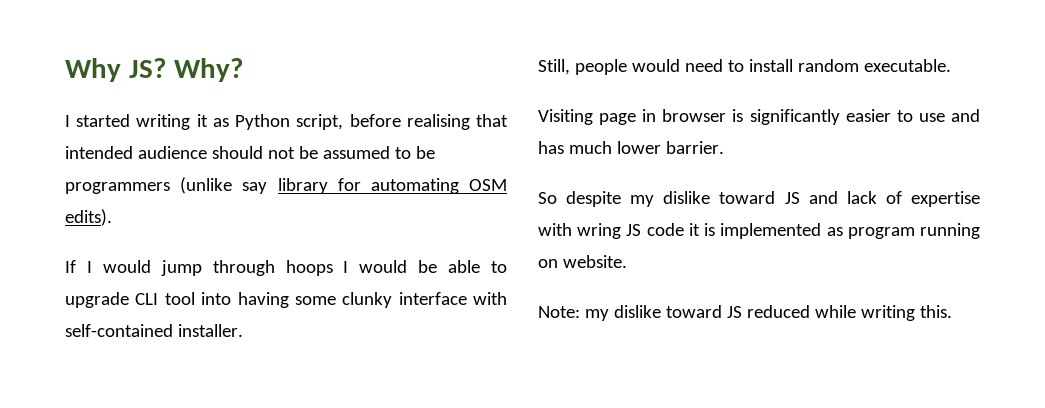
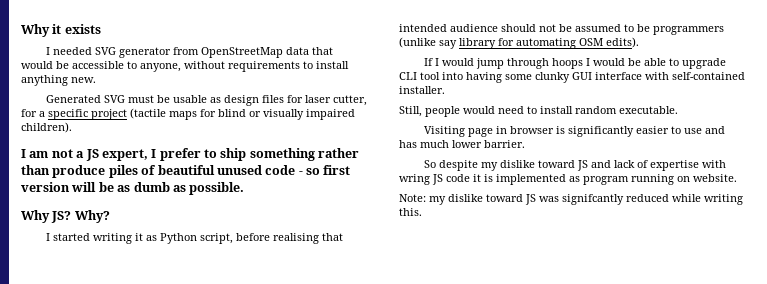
+ Why it exists
+ I needed SVG generator from OpenStreetMap data that would be accessible to anyone, without requirements to install anything new.
+ Generated SVG must be usable as design files for laser cutter, for a specific project (tactile maps for blind or visually impaired children).
+ I am not a JS expert, I prefer to ship something rather than produce piles of beautiful unused code - so first version will be as dumb as possible.
- If I would jump through hoops I would be able to upgrade CLI tool into having some clunky interface with self-contained installer.
+ If I would jump through hoops I would be able to upgrade CLI tool into having some clunky GUI interface with self-contained installer.
- Note: my dislike toward JS reduced while writing this.
+ Note: my dislike toward JS was signifcantly reduced while writing this.

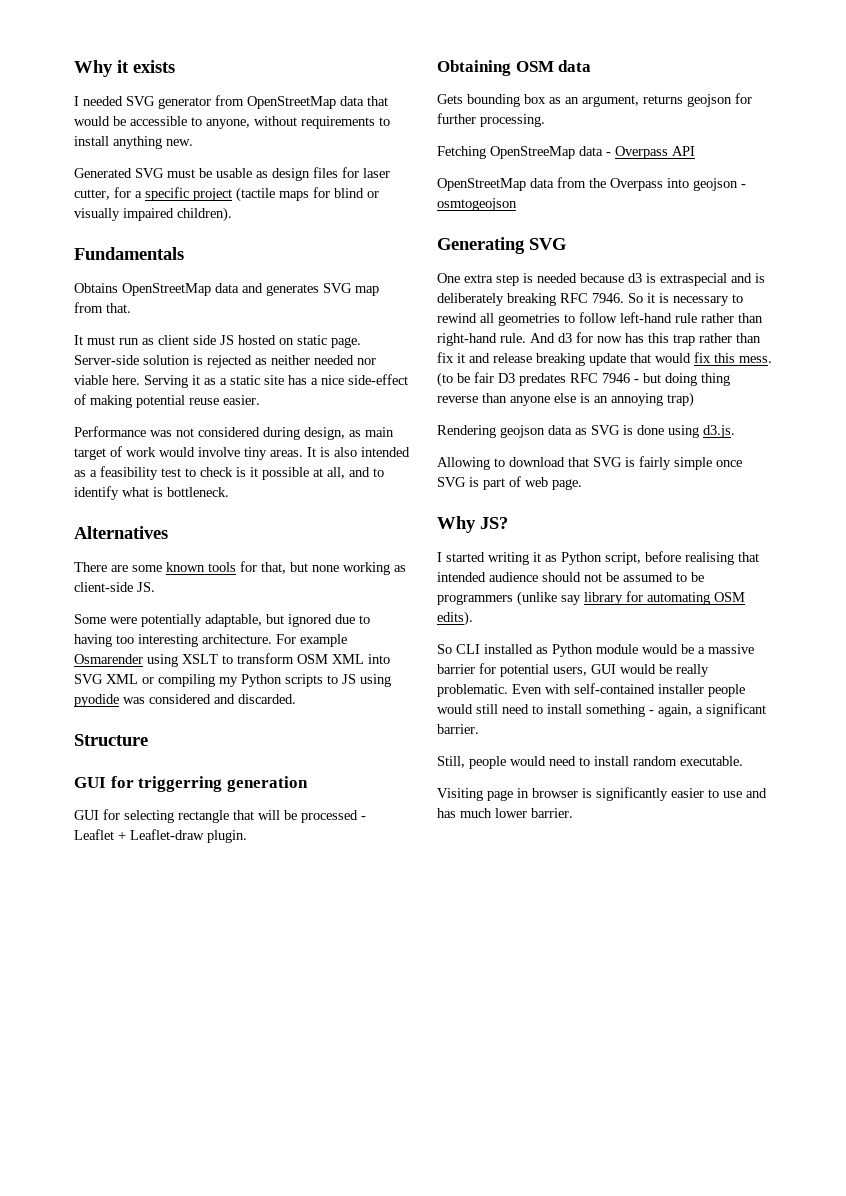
- I am not a JS expert, I prefer to ship something rather than produce piles of beautiful unused code - so first version will be as dumb as possible.
+ Fundamentals
+ Obtains OpenStreetMap data and generates SVG map from that.
+ It must run as client side JS hosted on static page. Server-side solution is rejected as neither needed nor viable here. Serving it as a static site has a nice side-effect of making potential reuse easier.
+ Performance was not considered during design, as main target of work would involve tiny areas. It is also intended as a feasibility test to check is it possible at all, and to identify what is bottleneck.
+ Alternatives
+ There are some known tools for that, but none working as client-side JS.
+ Some were potentially adaptable, but ignored due to having too interesting architecture. For example Osmarender using XSLT to transform OSM XML into SVG XML or compiling my Python scripts to JS using pyodide was considered and discarded.
+ Structure
+ GUI for triggerring generation
+ GUI for selecting rectangle that will be processed - Leaflet + Leaflet-draw plugin.
+ Obtaining OSM data
+ Gets bounding box as an argument, returns geojson for further processing.
+ Fetching OpenStreeMap data - Overpass API
+ OpenStreetMap data from the Overpass into geojson - osmtogeojson
+ Generating SVG
+ One extra step is needed because d3 is extraspecial and is deliberately breaking RFC 7946. So it is necessary to rewind all geometries to follow left-hand rule rather than right-hand rule. And d3 for now has this trap rather than fix it and release breaking update that would fix this mess. (to be fair D3 predates RFC 7946 - but doing thing reverse than anyone else is an annoying trap)
+ Rendering geojson data as SVG is done using d3.js.
+ Allowing to download that SVG is fairly simple once SVG is part of web page.
- Why?
- If I would jump through hoops I would be able to upgrade CLI tool into having some clunky GUI interface with self-contained installer.
+ So CLI installed as Python module would be a massive barrier for potential users, GUI would be really problematic. Even with self-contained installer people would still need to install something - again, a significant barrier.
- So despite my dislike toward JS and lack of expertise with wring JS code it is implemented as program running on website.
- Note: my dislike toward JS was signifcantly reduced while writing this.

